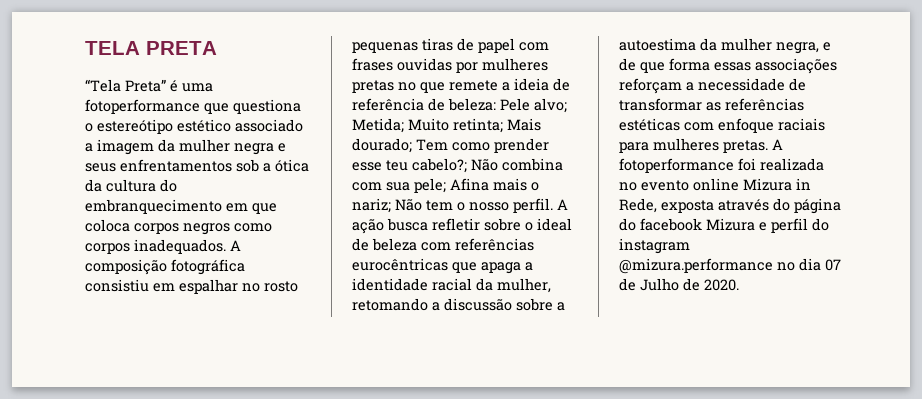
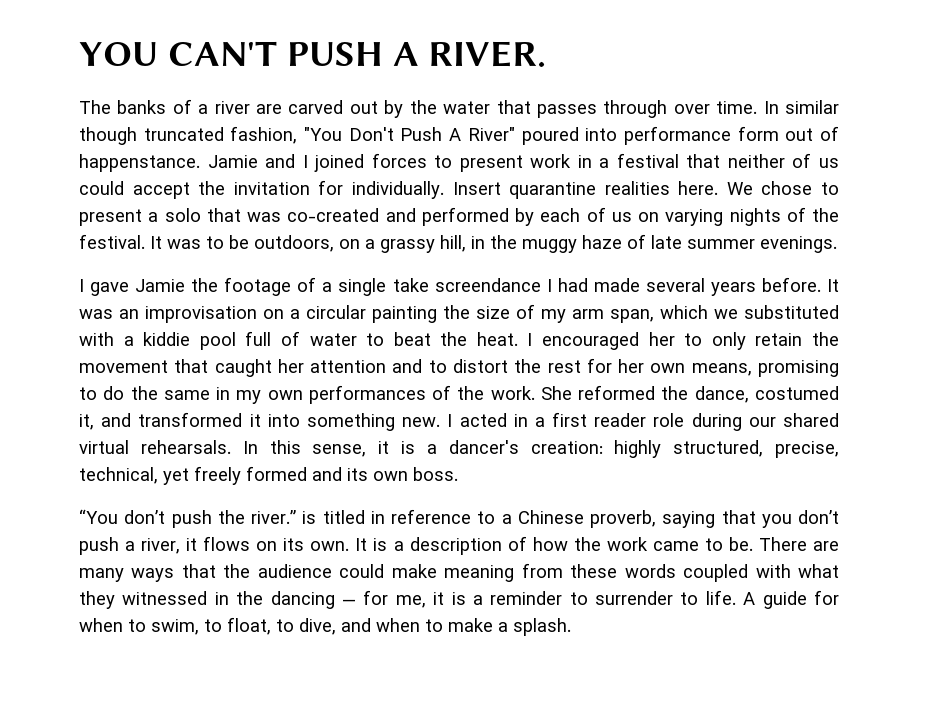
- TELA PRETA
- “Tela Preta” é uma fotoperformance que questiona o estereótipo estético associado a imagem da mulher negra e seus enfrentamentos sob a ótica da cultura do embranquecimento em que coloca corpos negros como corpos inadequados. A composição fotográfica consistiu em espalhar no rosto pequenas tiras de papel com frases ouvidas por mulheres pretas no que remete a ideia de referência de beleza: Pele alvo; Metida; Muito retinta; Mais dourado; Tem como prender esse teu cabelo?; Não combina com sua pele; Afina mais o nariz; Não tem o nosso perfil. A ação busca refletir sobre o ideal de beleza com referências eurocêntricas que apaga a identidade racial da mulher, retomando a discussão sobre a autoestima da mulher negra, e de que forma essas associações reforçam a necessidade de transformar as referências estéticas com enfoque raciais para mulheres pretas. A fotoperformance foi realizada no evento online Mizura in Rede, exposta através do página do facebook Mizura e perfil do instagram @mizura.performance no dia 07 de Julho de 2020.
+ YOU CAN'T PUSH A RIVER.
+ The banks of a river are carved out by the water that passes through over time. In similar though truncated fashion, "You Don't Push A River" poured into performance form out of happenstance. Jamie and I joined forces to present work in a festival that neither of us could accept the invitation for individually. Insert quarantine realities here. We chose to present a solo that was co-created and performed by each of us on varying nights of the festival. It was to be outdoors, on a grassy hill, in the muggy haze of late summer evenings.
+ I gave Jamie the footage of a single take screendance I had made several years before. It was an improvisation on a circular painting the size of my arm span, which we substituted with a kiddie pool full of water to beat the heat. I encouraged her to only retain the movement that caught her attention and to distort the rest for her own means, promising to do the same in my own performances of the work. She reformed the dance, costumed it, and transformed it into something new. I acted in a first reader role during our shared virtual rehearsals. In this sense, it is a dancer's creation: highly structured, precise, technical, yet freely formed and its own boss.
+ “You don’t push the river.” is titled in reference to a Chinese proverb, saying that you don’t push a river, it flows on its own. It is a description of how the work came to be. There are many ways that the audience could make meaning from these words coupled with what they witnessed in the dancing — for me, it is a reminder to surrender to life. A guide for when to swim, to float, to dive, and when to make a splash.

